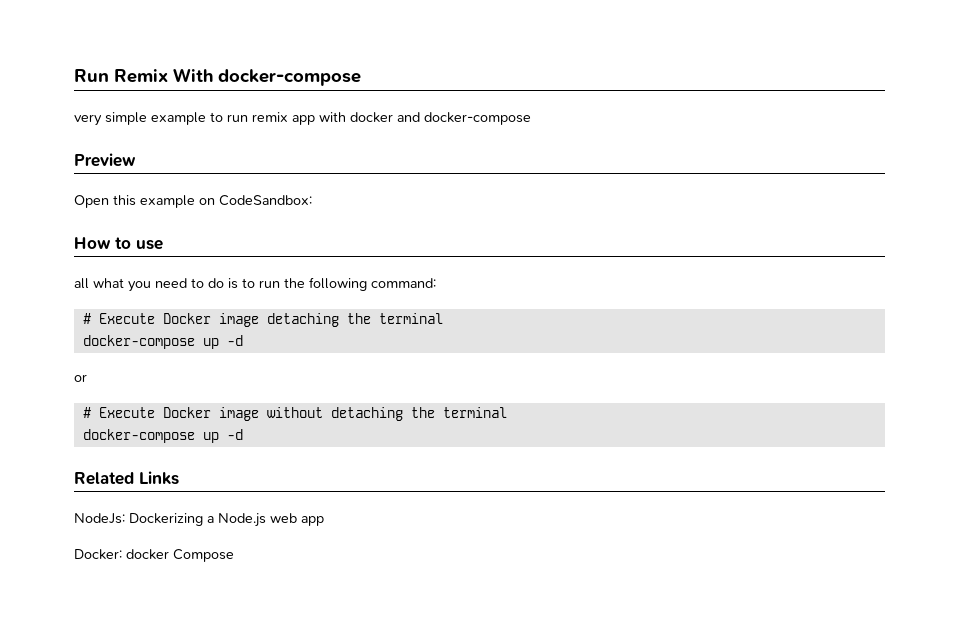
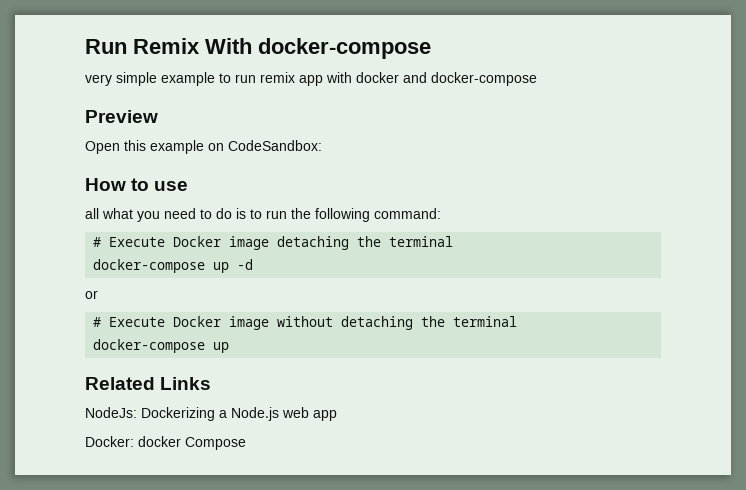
  # Execute Docker image without detaching the terminal
- docker-compose up -d
+ docker-compose up

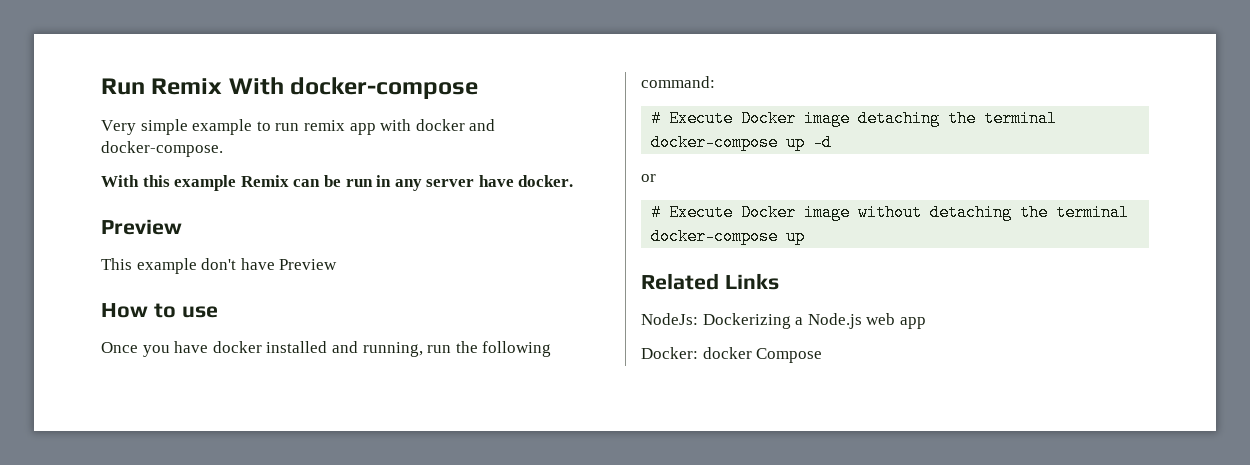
- very simple example to run remix app with docker and docker-compose
+ Very simple example to run remix app with docker and docker-compose.
+ With this example Remix can be run in any server have docker.
  Preview
- Open this example on CodeSandbox:
+ This example don't have Preview
  How to use
- all what you need to do is to run the following command:
+ Once you have docker installed and running, run the following command:

